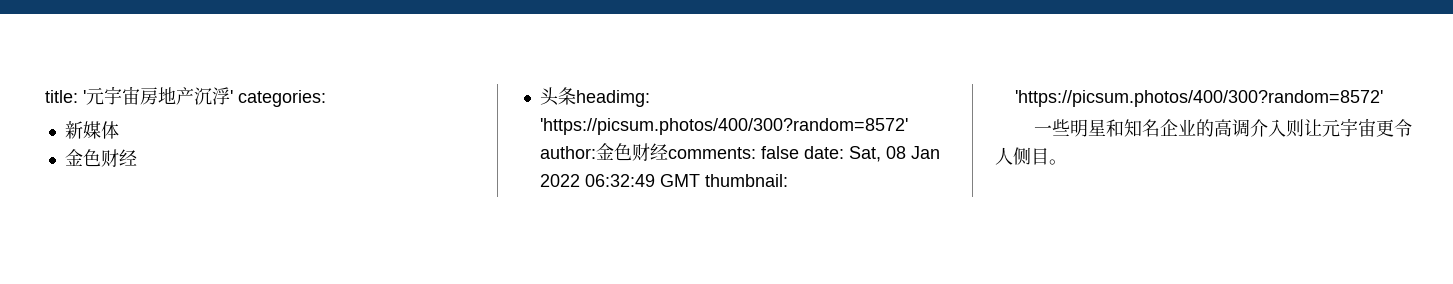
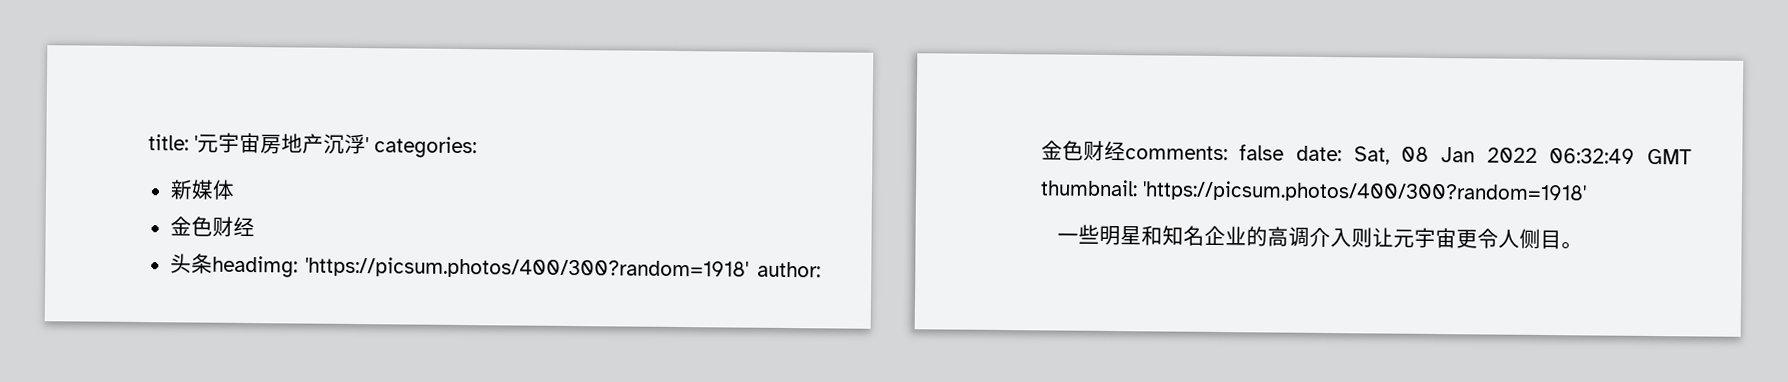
- 头条headimg: 'https://picsum.photos/400/300?random=8572' author:金色财经comments: false date: Sat, 08 Jan 2022 06:32:49 GMT thumbnail: 'https://picsum.photos/400/300?random=8572'
+ 头条headimg: 'https://picsum.photos/400/300?random=1918' author:金色财经comments: false date: Sat, 08 Jan 2022 06:32:49 GMT thumbnail: 'https://picsum.photos/400/300?random=1918'

